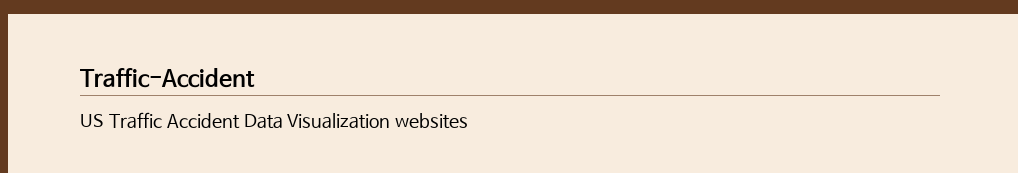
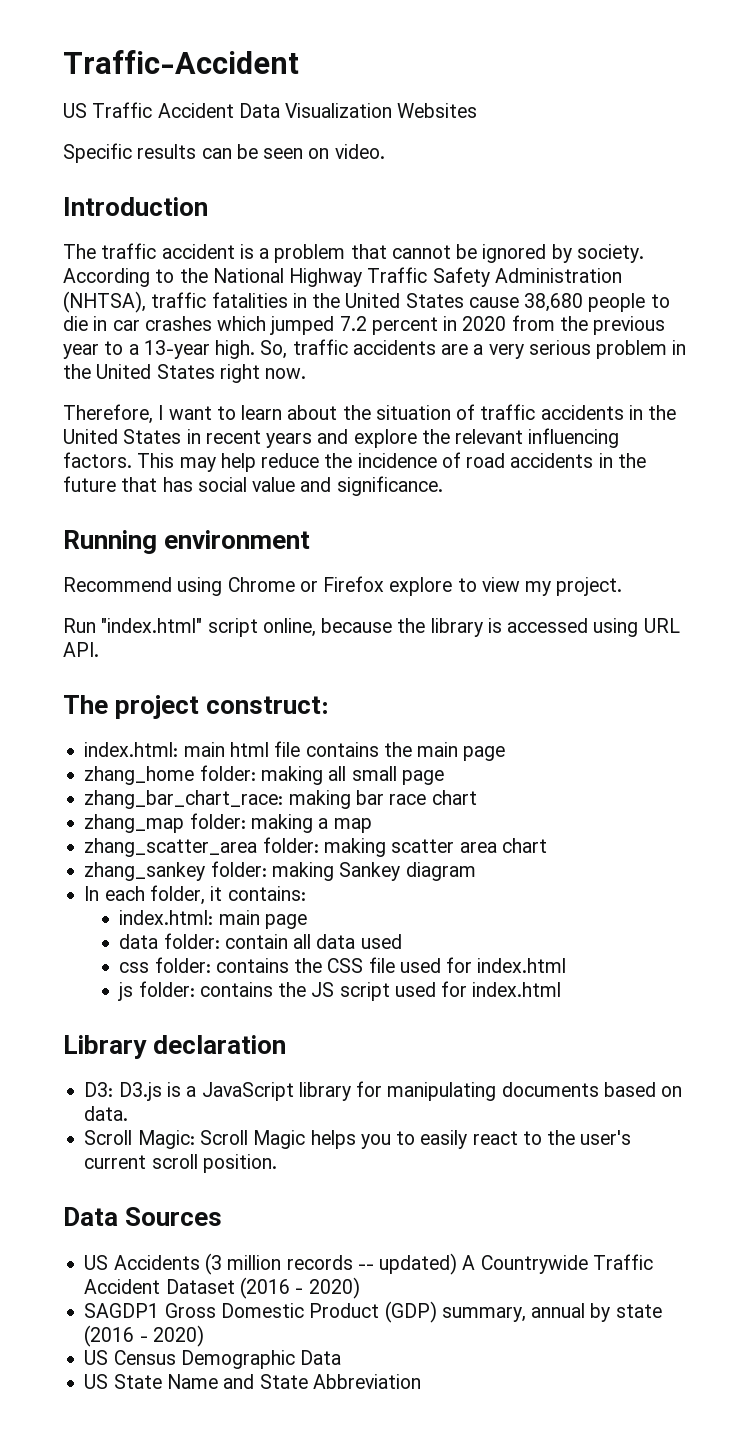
- US Traffic Accident Data Visualization websites
+ US Traffic Accident Data Visualization Websites
+ Specific results can be seen on video.
+ Introduction
+ The traffic accident is a problem that cannot be ignored by society. According to the National Highway Traffic Safety Administration (NHTSA), traffic fatalities in the United States cause 38,680 people to die in car crashes which jumped 7.2 percent in 2020 from the previous year to a 13-year high. So, traffic accidents are a very serious problem in the United States right now.
+ Therefore, I want to learn about the situation of traffic accidents in the United States in recent years and explore the relevant influencing factors. This may help reduce the incidence of road accidents in the future that has social value and significance.
+ Running environment
+ Recommend using Chrome or Firefox explore to view my project.
+ Run "index.html" script online, because the library is accessed using URL API.
+ The project construct:
+ index.html: main html file contains the main page
+ zhang_home folder: making all small page
+ zhang_bar_chart_race: making bar race chart
+ zhang_map folder: making a map
+ zhang_scatter_area folder: making scatter area chart
+ zhang_sankey folder: making Sankey diagram
+ In each folder, it contains:
+ index.html: main page
+ data folder: contain all data used
+ css folder: contains the CSS file used for index.html
+ js folder: contains the JS script used for index.html
+ Library declaration
+ D3: D3.js is a JavaScript library for manipulating documents based on data.
+ Scroll Magic: Scroll Magic helps you to easily react to the user's current scroll position.
+ Data Sources
+ US Accidents (3 million records -- updated) A Countrywide Traffic Accident Dataset (2016 - 2020)
+ SAGDP1 Gross Domestic Product (GDP) summary, annual by state (2016 - 2020)
+ US Census Demographic Data
+ US State Name and State Abbreviation

